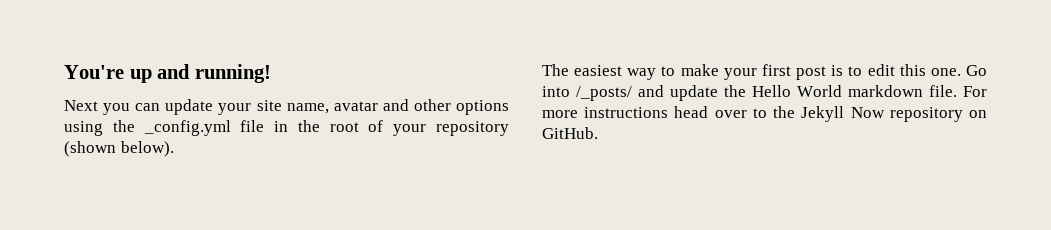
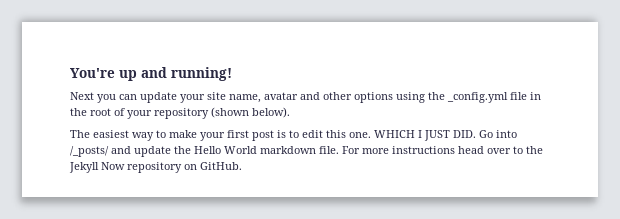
- Go into /_posts/ and update the Hello World markdown file.
+ WHICH I JUST DID. Go into /_posts/ and update the Hello World markdown file.

